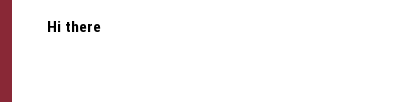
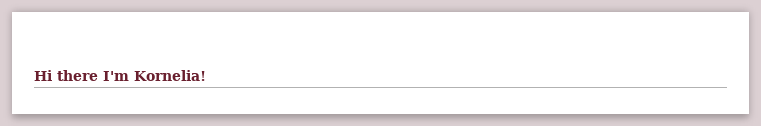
- Hi there
+ Hi there I'm Kornelia!

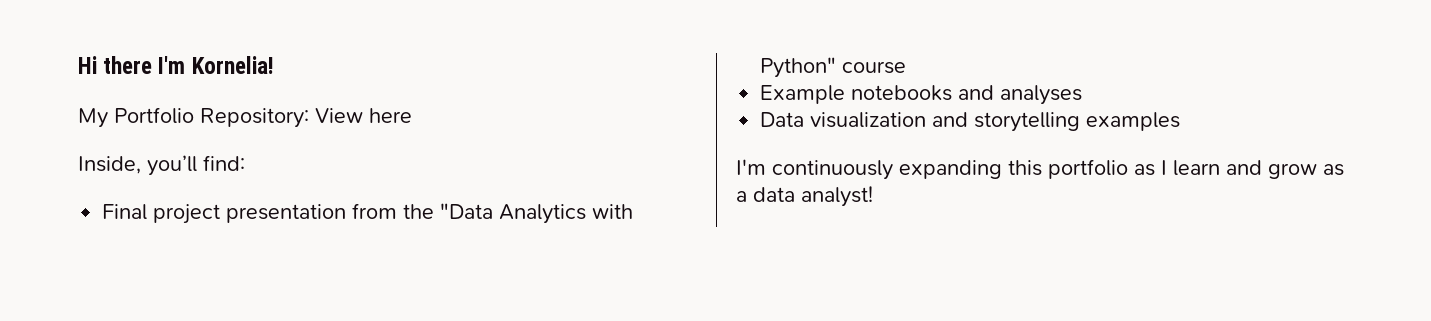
+ My Portfolio Repository: View here
+ Inside, you’ll find:
+ Final project presentation from the "Data Analytics with Python" course
+ Example notebooks and analyses
+ Data visualization and storytelling examples
+ I'm continuously expanding this portfolio as I learn and grow as a data analyst!

